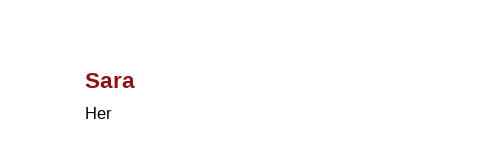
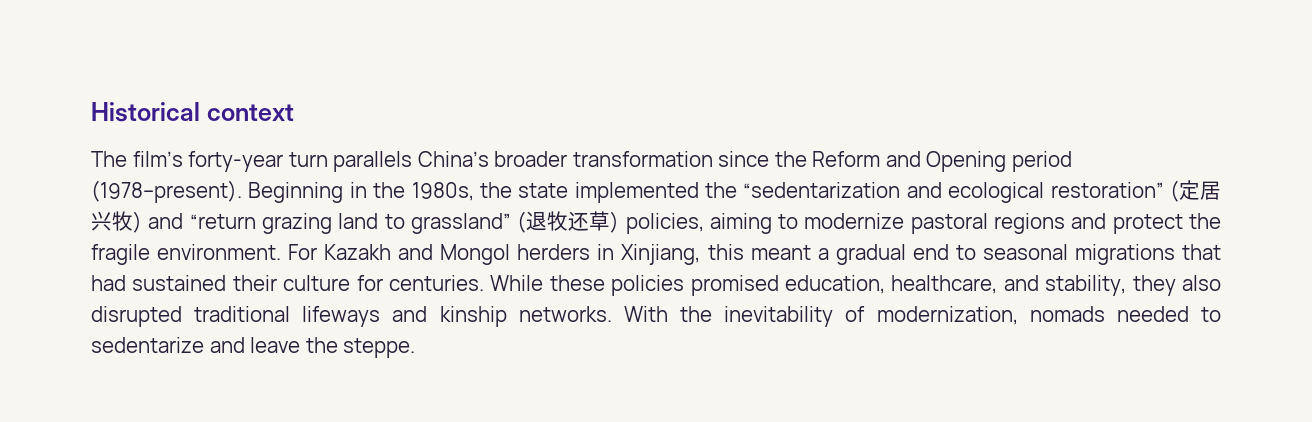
- Sara
- Her
+ Historical context
+ The film’s forty-year turn parallels China’s broader transformation since the Reform and Opening period (1978–present). Beginning in the 1980s, the state implemented the “sedentarization and ecological restoration” (定居兴牧) and “return grazing land to grassland” (退牧还草) policies, aiming to modernize pastoral regions and protect the fragile environment. For Kazakh and Mongol herders in Xinjiang, this meant a gradual end to seasonal migrations that had sustained their culture for centuries. While these policies promised education, healthcare, and stability, they also disrupted traditional lifeways and kinship networks. With the inevitability of modernization, nomads needed to sedentarize and leave the steppe.

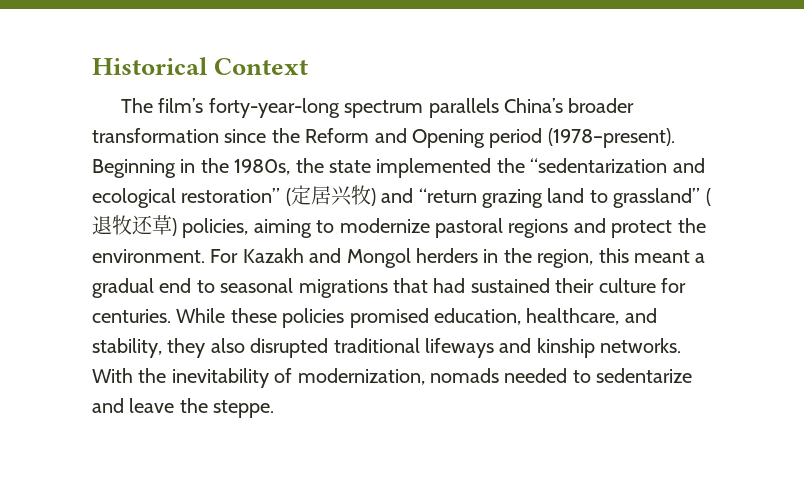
- Historical context
+ Historical Context
- The film’s forty-year turn parallels China’s broader transformation since the Reform and Opening period (1978–present).
+ The film’s forty-year-long spectrum parallels China’s broader transformation since the Reform and Opening period (1978–present).
- Beginning in the 1980s, the state implemented the “sedentarization and ecological restoration” (定居兴牧) and “return grazing land to grassland” (退牧还草) policies, aiming to modernize pastoral regions and protect the fragile environment.
+ Beginning in the 1980s, the state implemented the “sedentarization and ecological restoration” (定居兴牧) and “return grazing land to grassland” (退牧还草) policies, aiming to modernize pastoral regions and protect the environment.
- For Kazakh and Mongol herders in Xinjiang, this meant a gradual end to seasonal migrations that had sustained their culture for centuries.
+ For Kazakh and Mongol herders in the region, this meant a gradual end to seasonal migrations that had sustained their culture for centuries.

